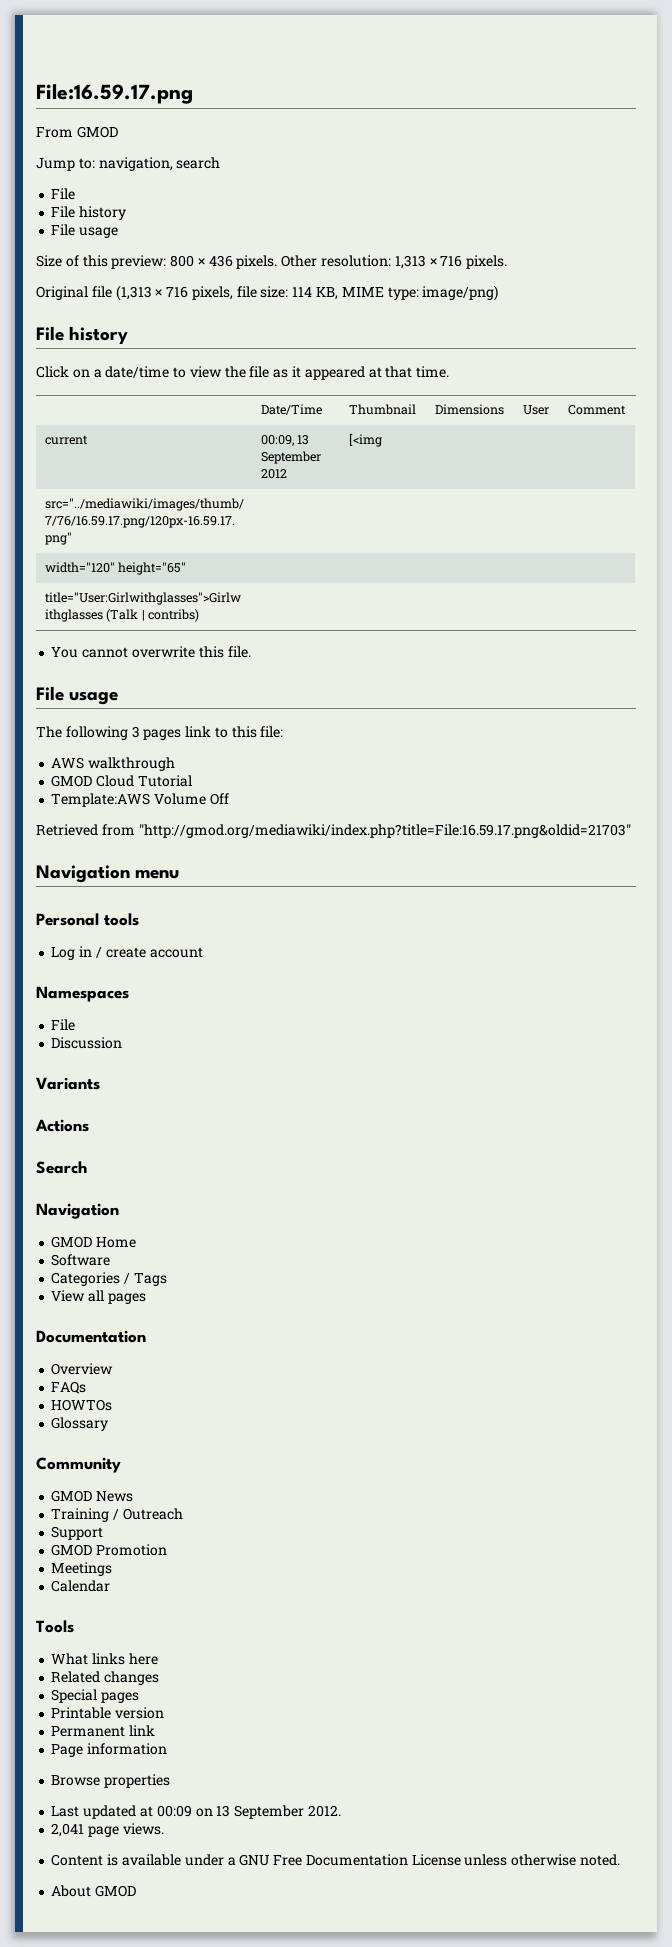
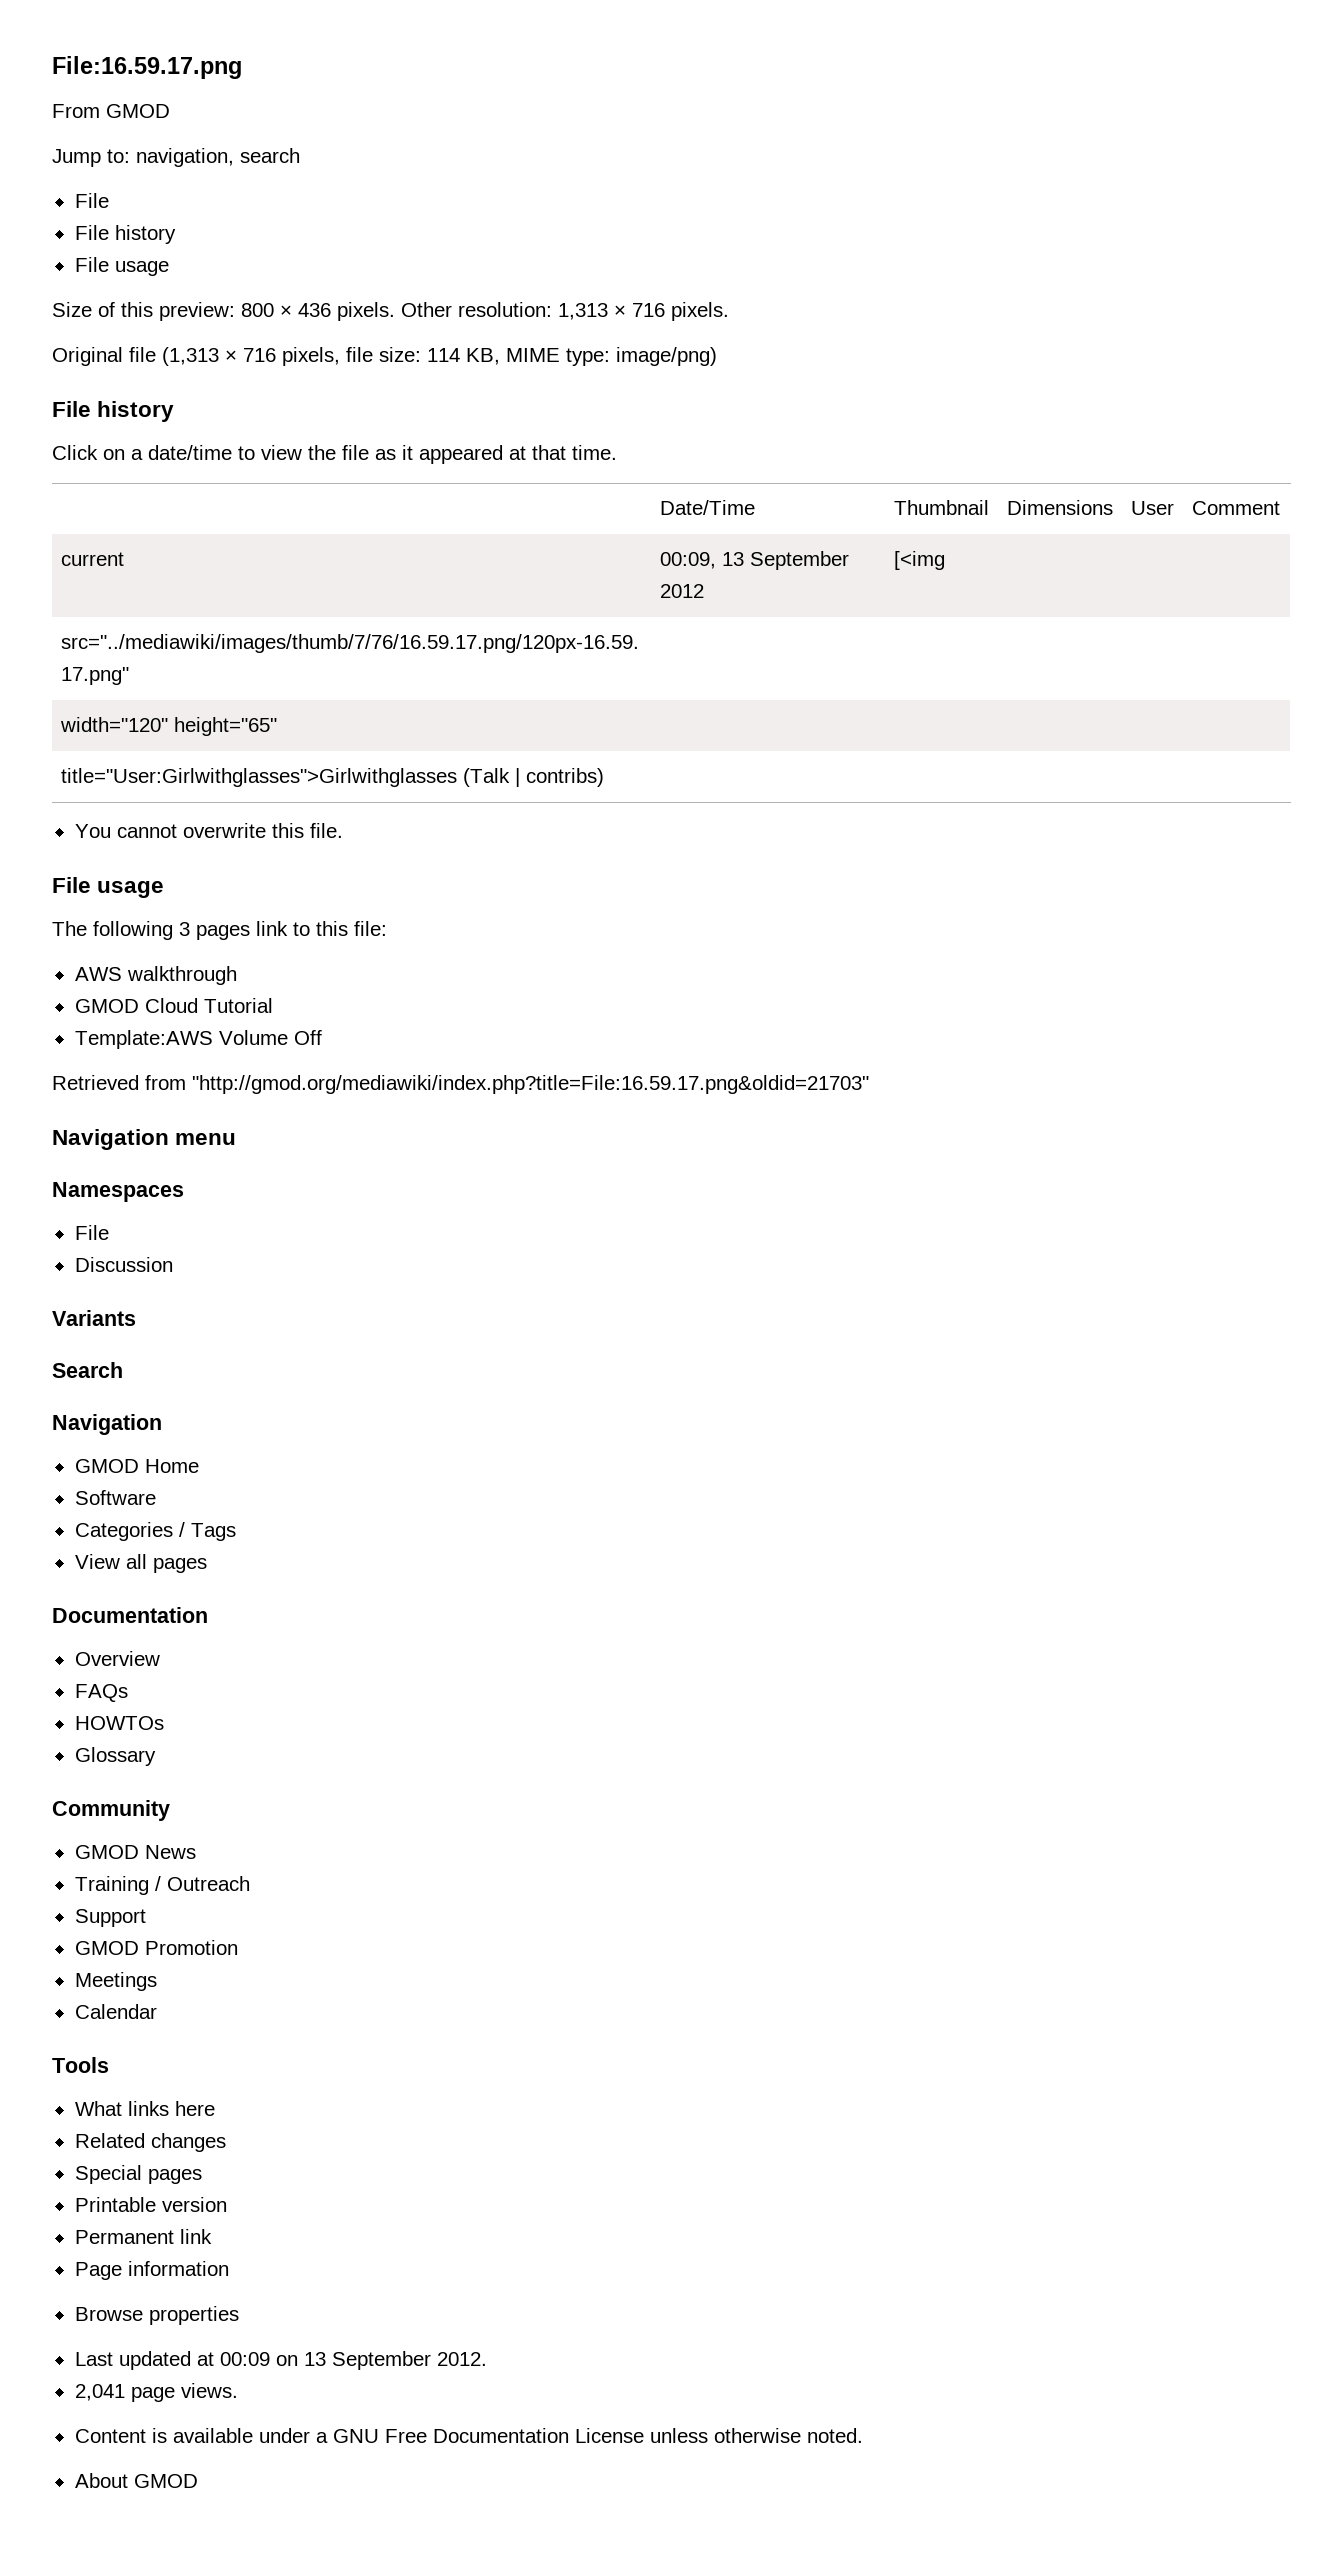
- Personal tools
- Log in / create account
- Actions

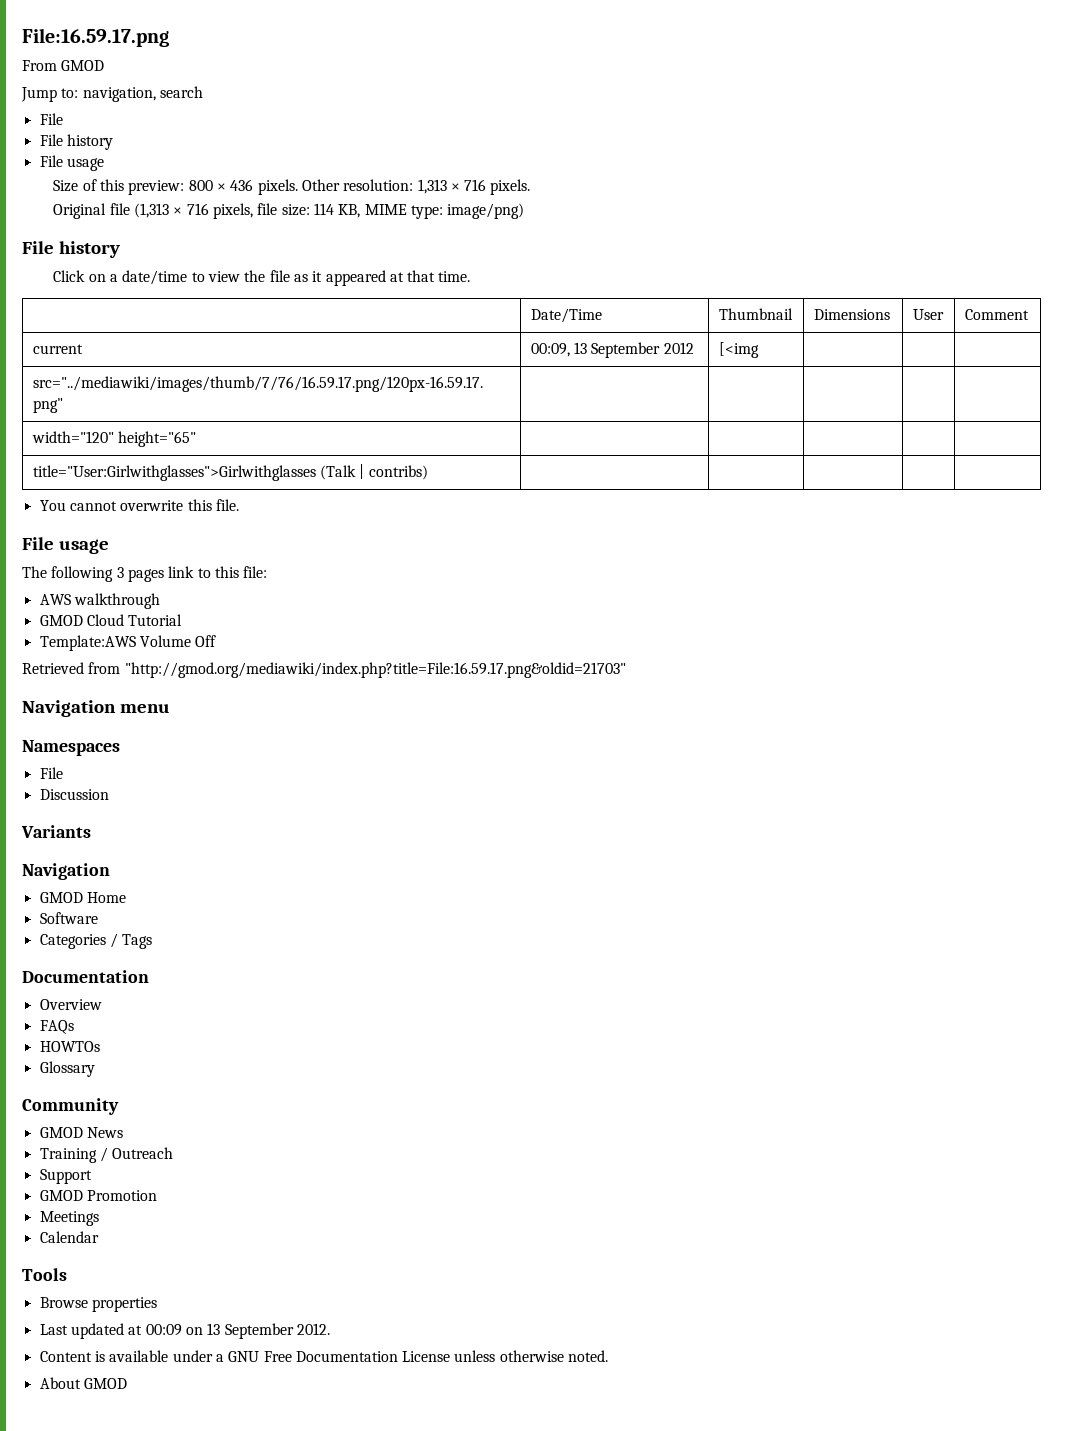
- Search
- View all pages
- What links here
- Related changes
- Special pages
- Printable version
- Permanent link
- Page information
- 2,041 page views.

